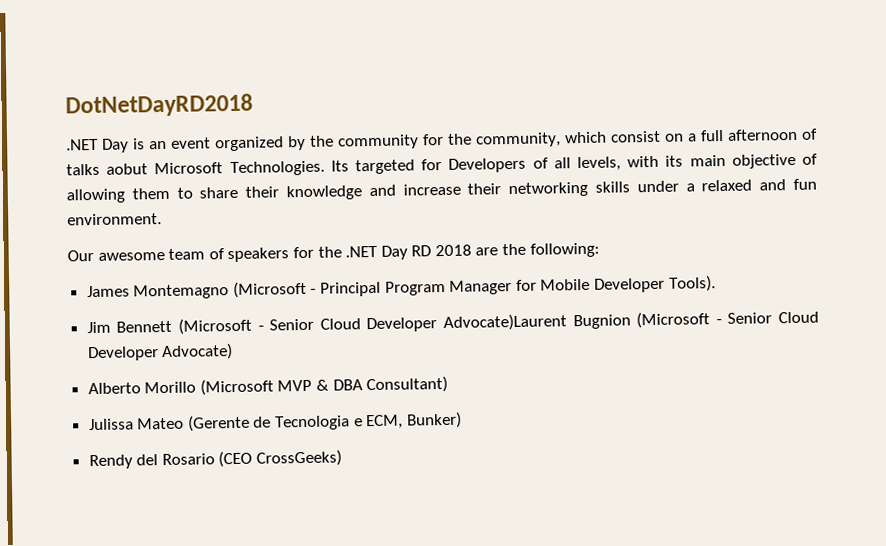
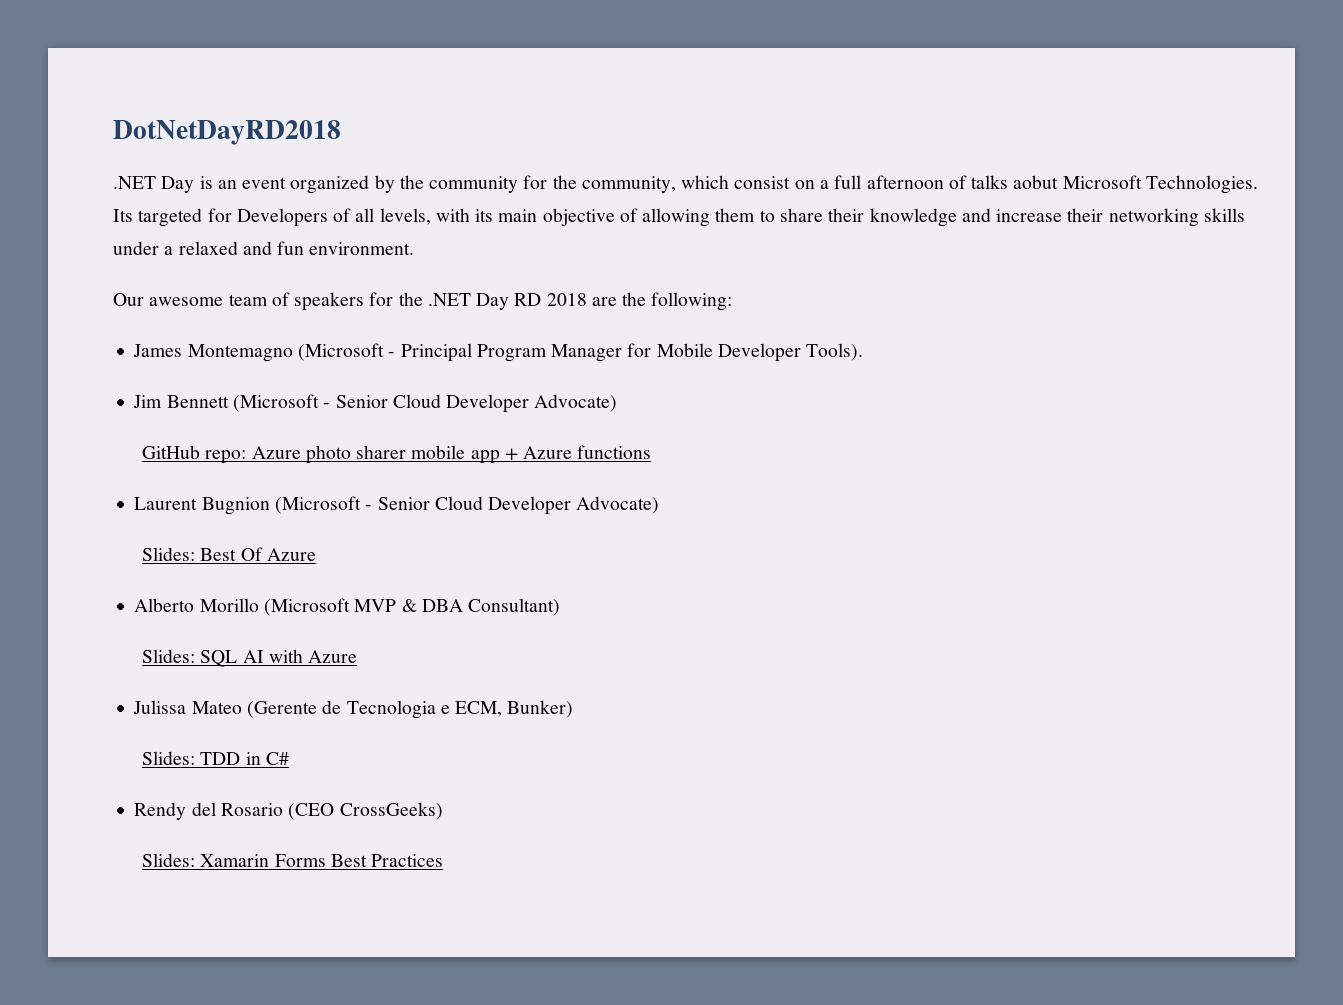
- Jim Bennett (Microsoft - Senior Cloud Developer Advocate)Laurent Bugnion (Microsoft - Senior Cloud Developer Advocate)
+ Jim Bennett (Microsoft - Senior Cloud Developer Advocate)
+ GitHub repo: Azure photo sharer mobile app + Azure functions
+ Laurent Bugnion (Microsoft - Senior Cloud Developer Advocate)
+ Slides: Best Of Azure
+ Slides: SQL AI with Azure
+ Slides: TDD in C#
+ Slides: Xamarin Forms Best Practices

